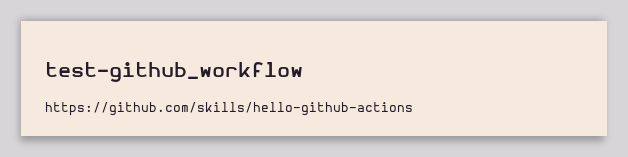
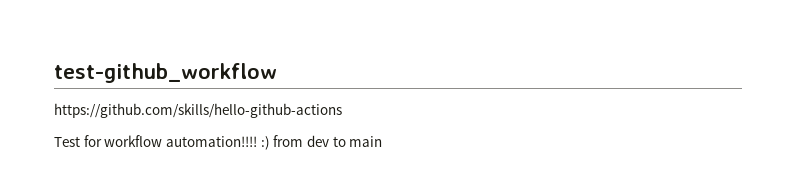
+ Test for workflow automation!!!! :) from dev to main

